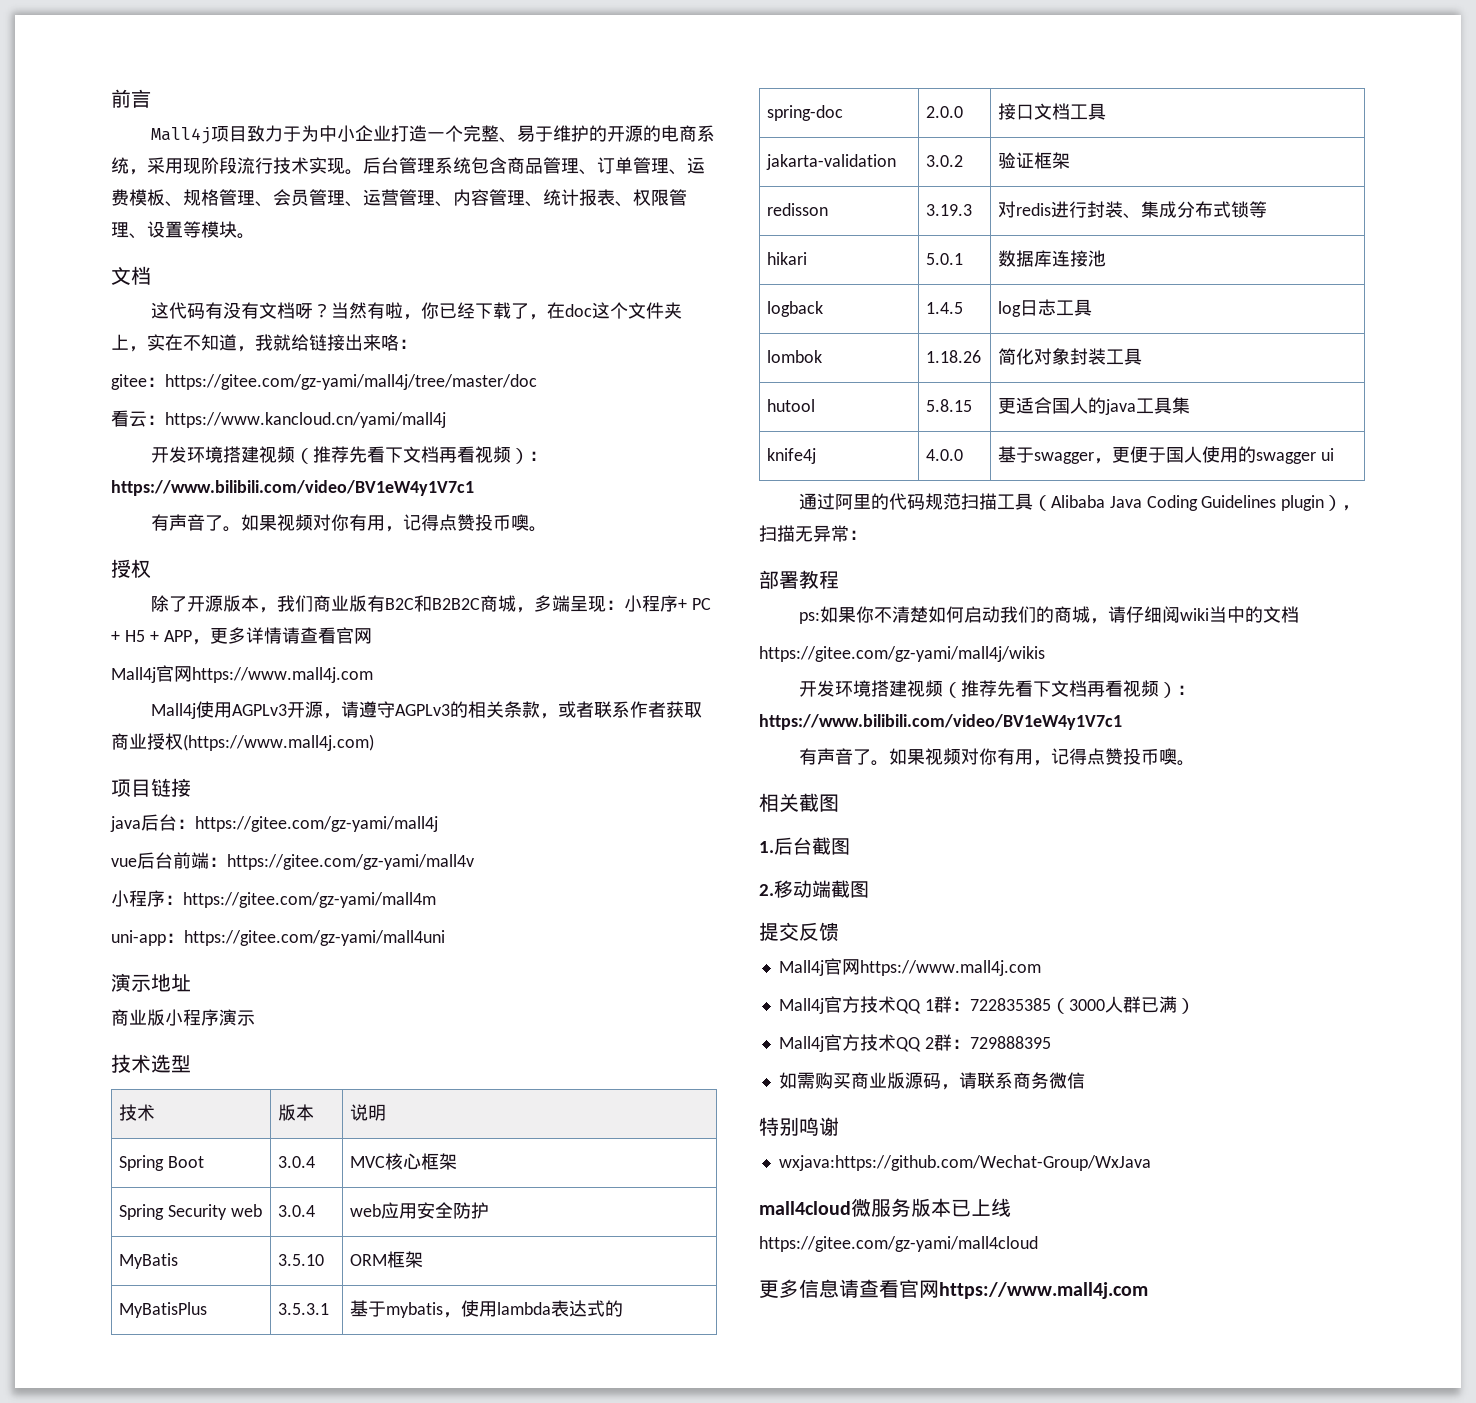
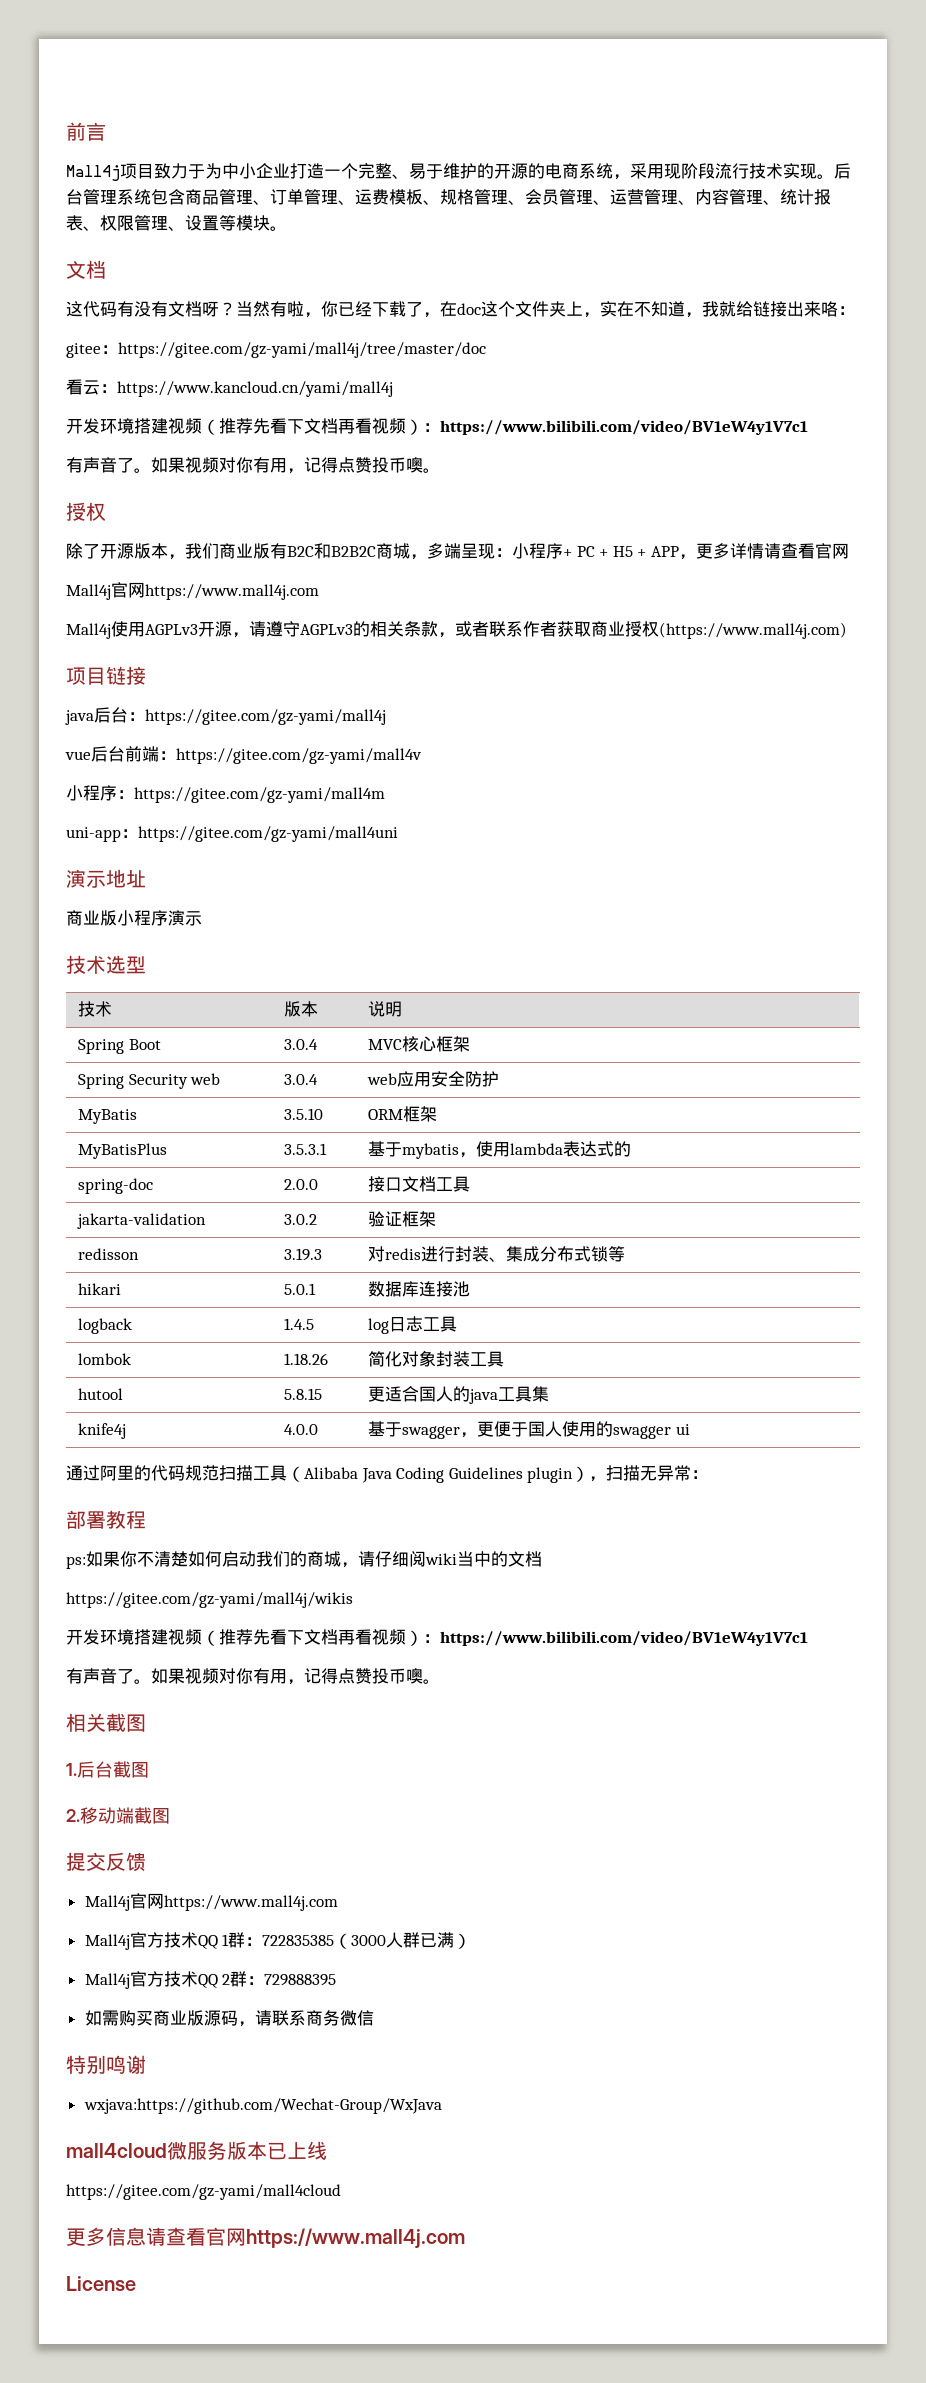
+ License

